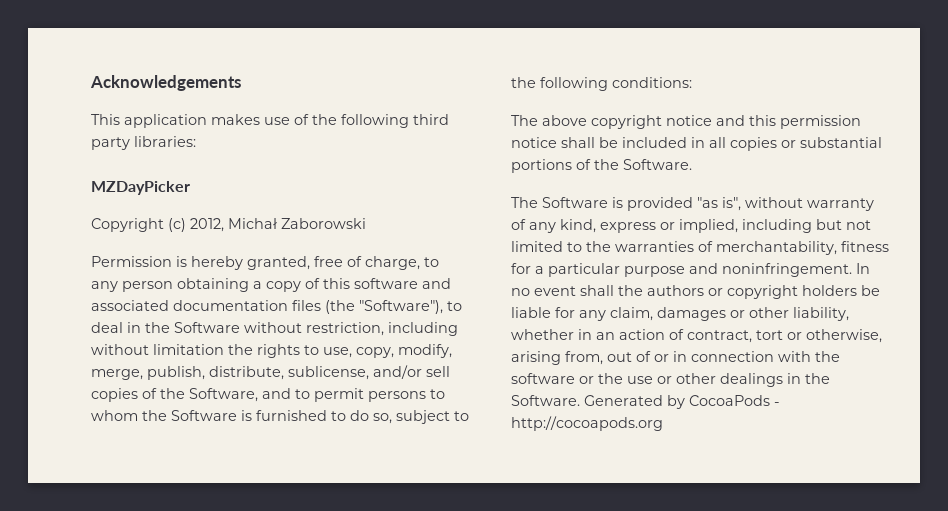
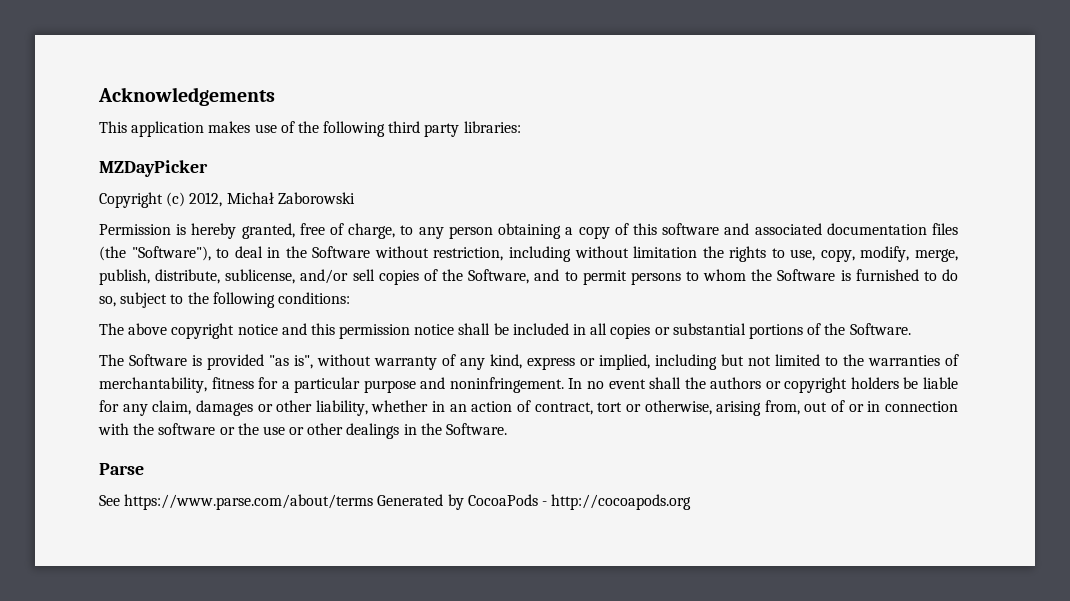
- In no event shall the authors or copyright holders be liable for any claim, damages or other liability, whether in an action of contract, tort or otherwise, arising from, out of or in connection with the software or the use or other dealings in the Software. Generated by CocoaPods - http://cocoapods.org
+ In no event shall the authors or copyright holders be liable for any claim, damages or other liability, whether in an action of contract, tort or otherwise, arising from, out of or in connection with the software or the use or other dealings in the Software.
+ Parse
+ See https://www.parse.com/about/terms Generated by CocoaPods - http://cocoapods.org

